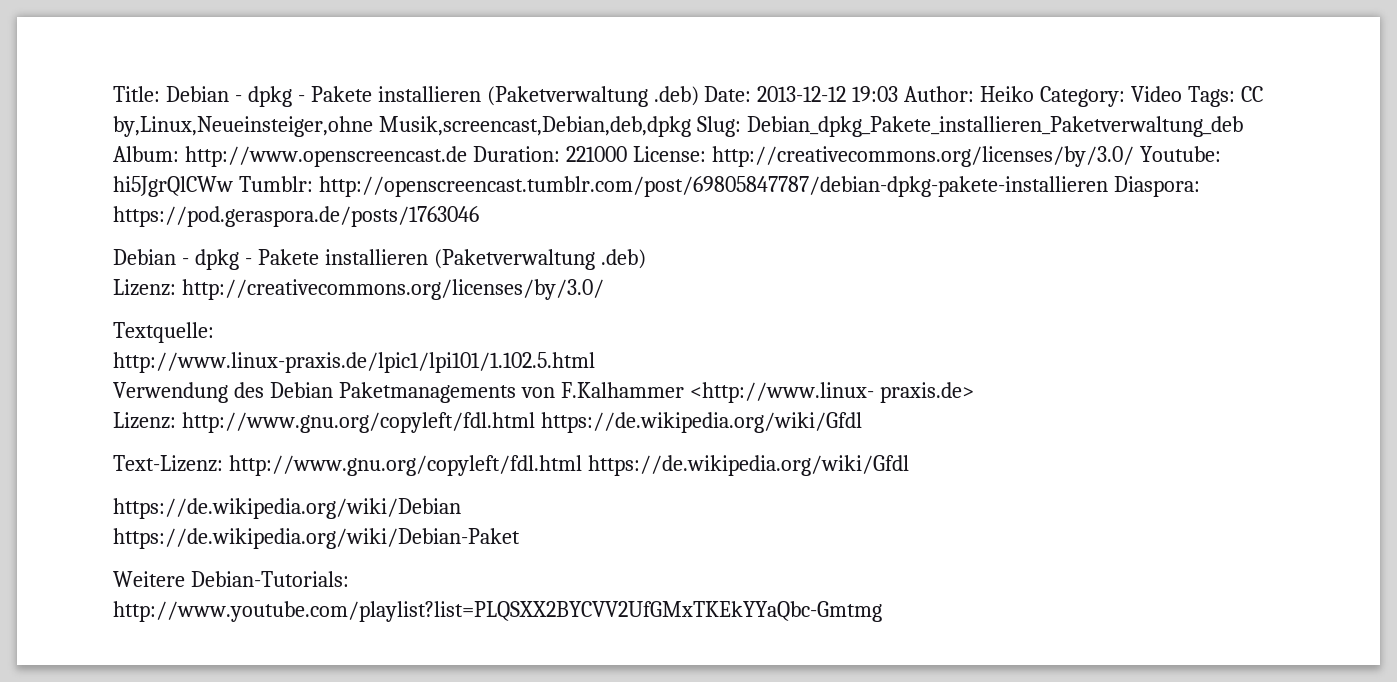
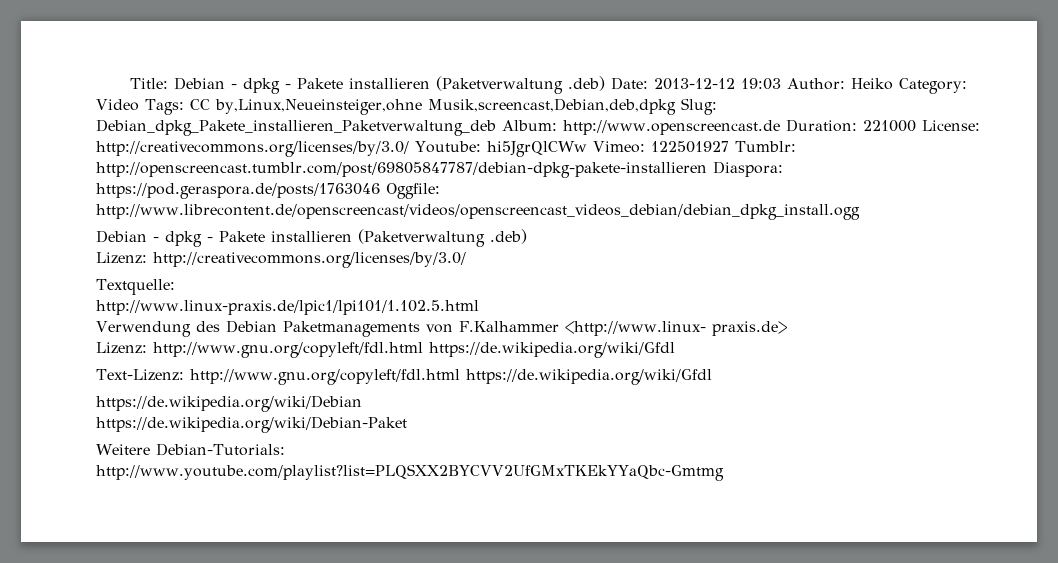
- Title: Debian - dpkg - Pakete installieren (Paketverwaltung .deb) Date: 2013-12-12 19:03 Author: Heiko Category: Video Tags: CC by,Linux,Neueinsteiger,ohne Musik,screencast,Debian,deb,dpkg Slug: Debian_dpkg_Pakete_installieren_Paketverwaltung_deb Album: http://www.openscreencast.de Duration: 221000 License: http://creativecommons.org/licenses/by/3.0/ Youtube: hi5JgrQlCWw Tumblr: http://openscreencast.tumblr.com/post/69805847787/debian-dpkg-pakete-installieren Diaspora: https://pod.geraspora.de/posts/1763046
+ Title: Debian - dpkg - Pakete installieren (Paketverwaltung .deb) Date: 2013-12-12 19:03 Author: Heiko Category: Video Tags: CC by,Linux,Neueinsteiger,ohne Musik,screencast,Debian,deb,dpkg Slug: Debian_dpkg_Pakete_installieren_Paketverwaltung_deb Album: http://www.openscreencast.de Duration: 221000 License: http://creativecommons.org/licenses/by/3.0/ Youtube: hi5JgrQlCWw Vimeo: 122501927 Tumblr: http://openscreencast.tumblr.com/post/69805847787/debian-dpkg-pakete-installieren Diaspora: https://pod.geraspora.de/posts/1763046 Oggfile: http://www.librecontent.de/openscreencast/videos/openscreencast_videos_debian/debian_dpkg_install.ogg

